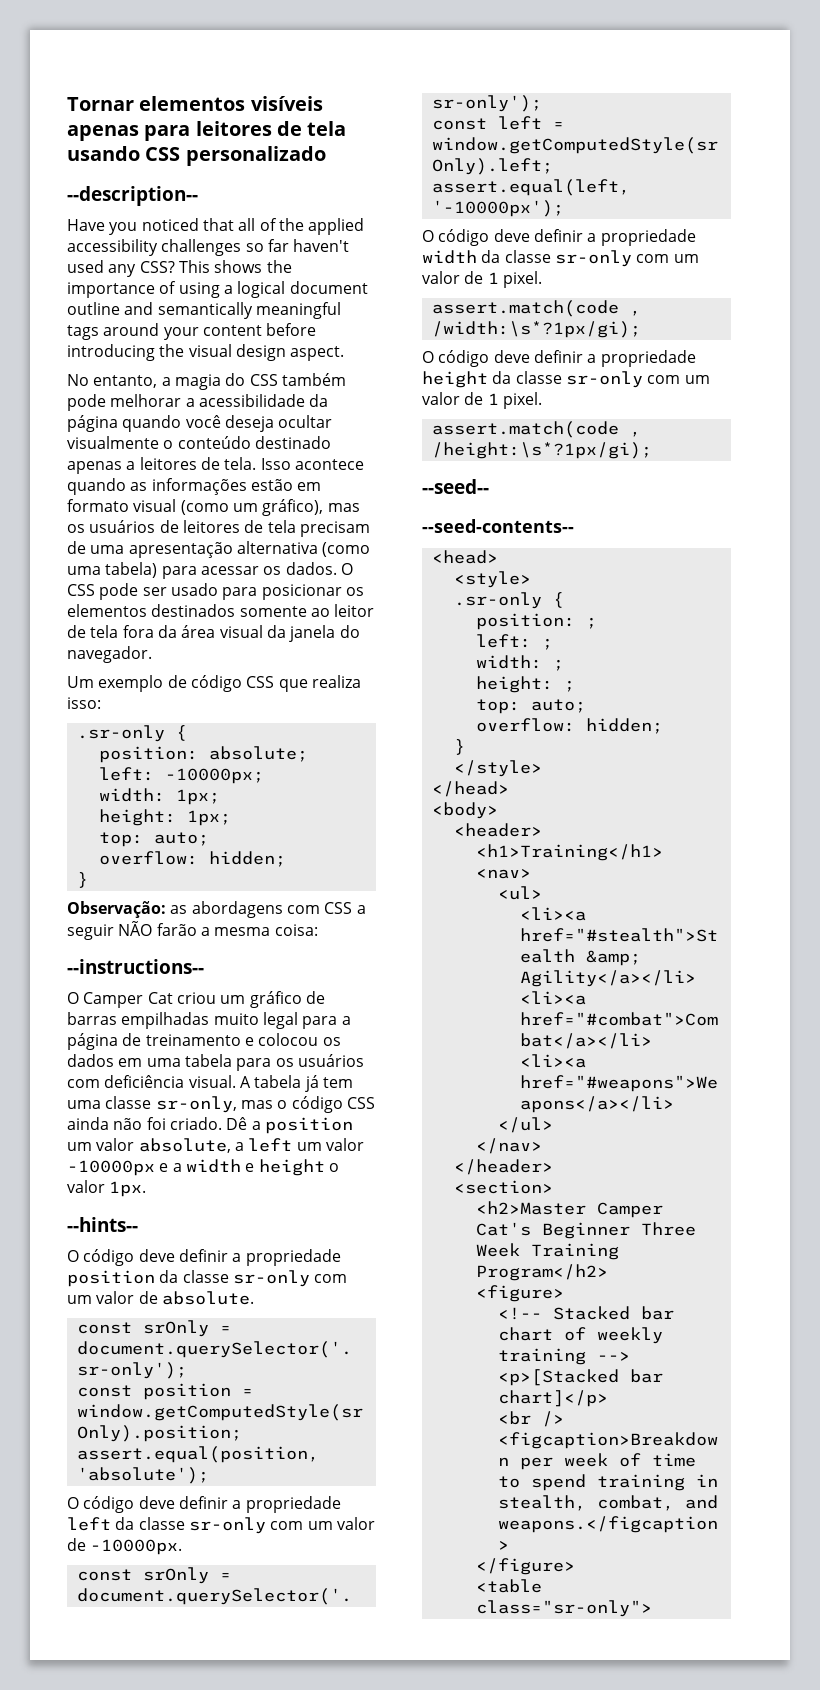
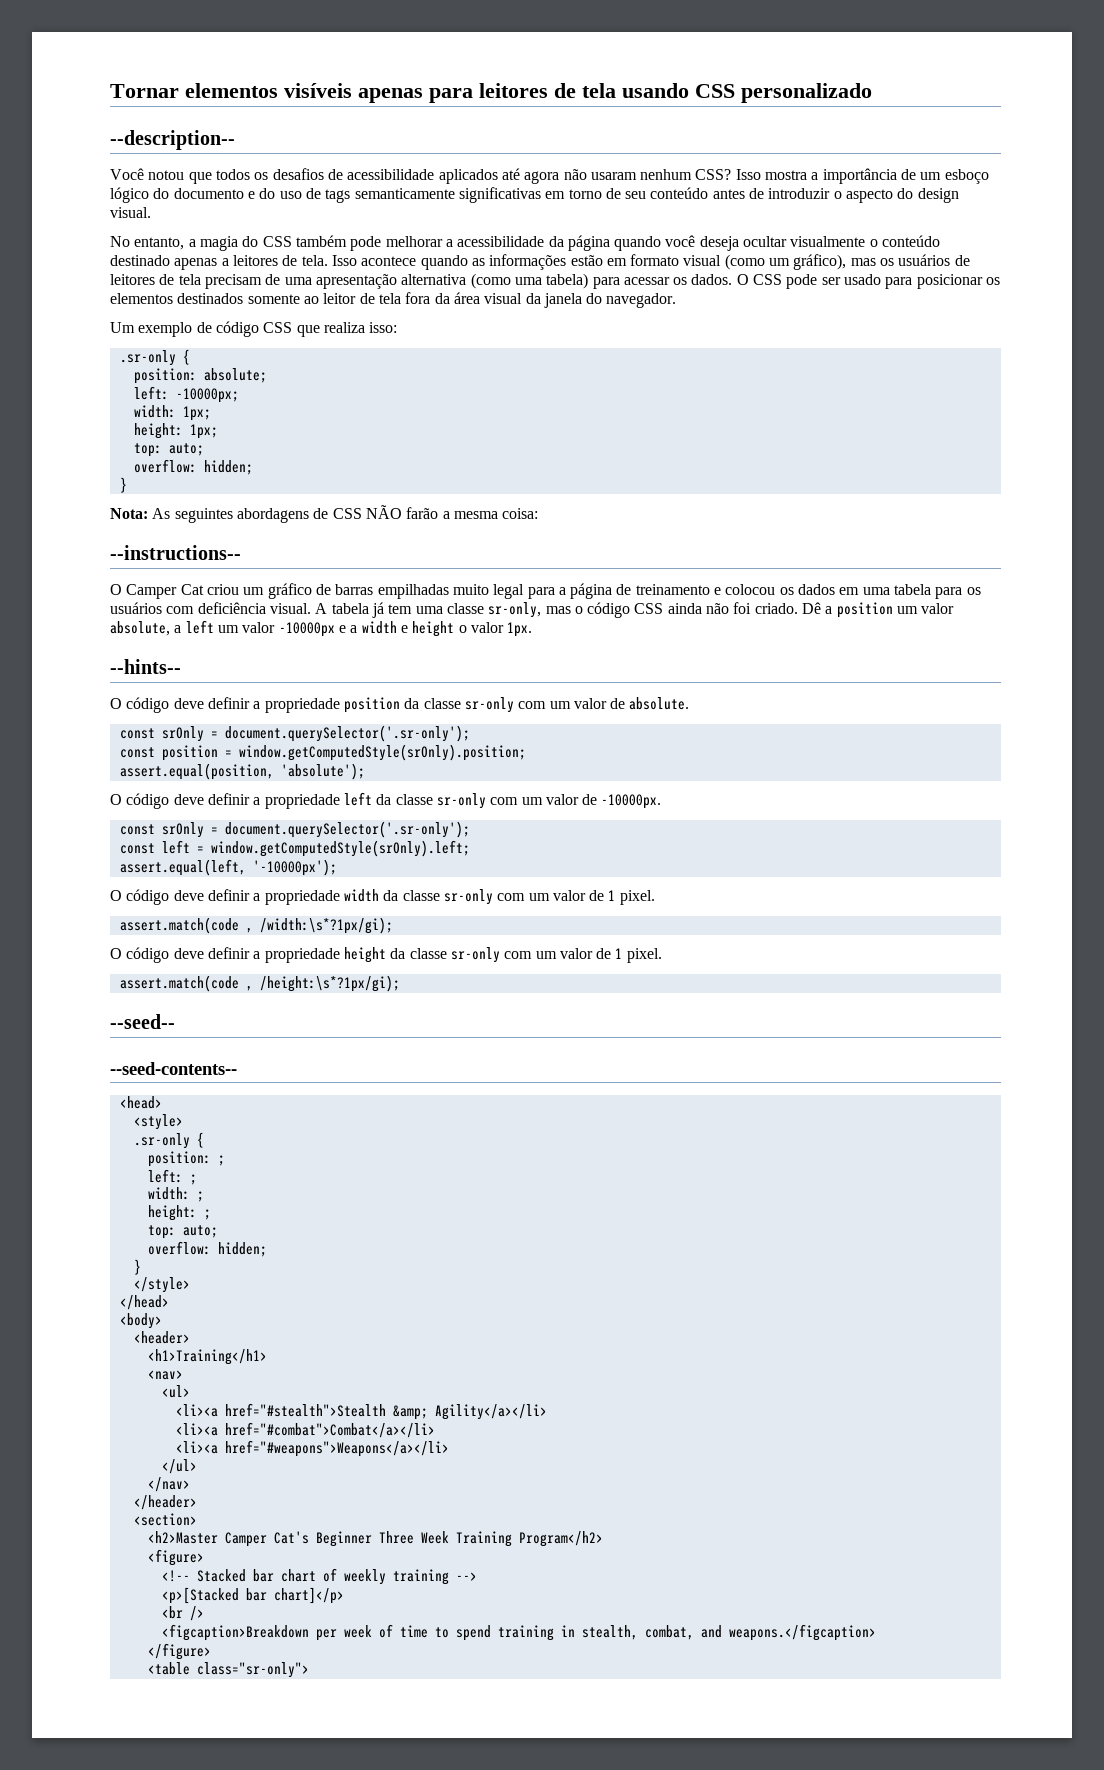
- Have you noticed that all of the applied accessibility challenges so far haven't used any CSS? This shows the importance of using a logical document outline and semantically meaningful tags around your content before introducing the visual design aspect.
+ Você notou que todos os desafios de acessibilidade aplicados até agora não usaram nenhum CSS? Isso mostra a importância de um esboço lógico do documento e do uso de tags semanticamente significativas em torno de seu conteúdo antes de introduzir o aspecto do design visual.
- Observação: as abordagens com CSS a seguir NÃO farão a mesma coisa:
+ Nota: As seguintes abordagens de CSS NÃO farão a mesma coisa:

